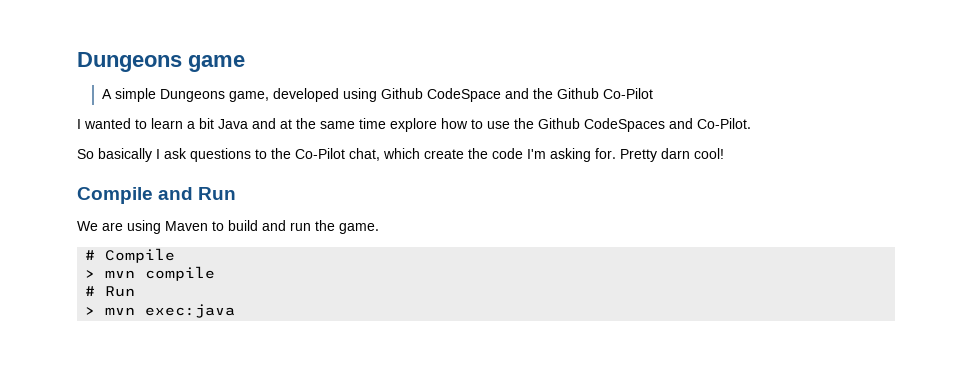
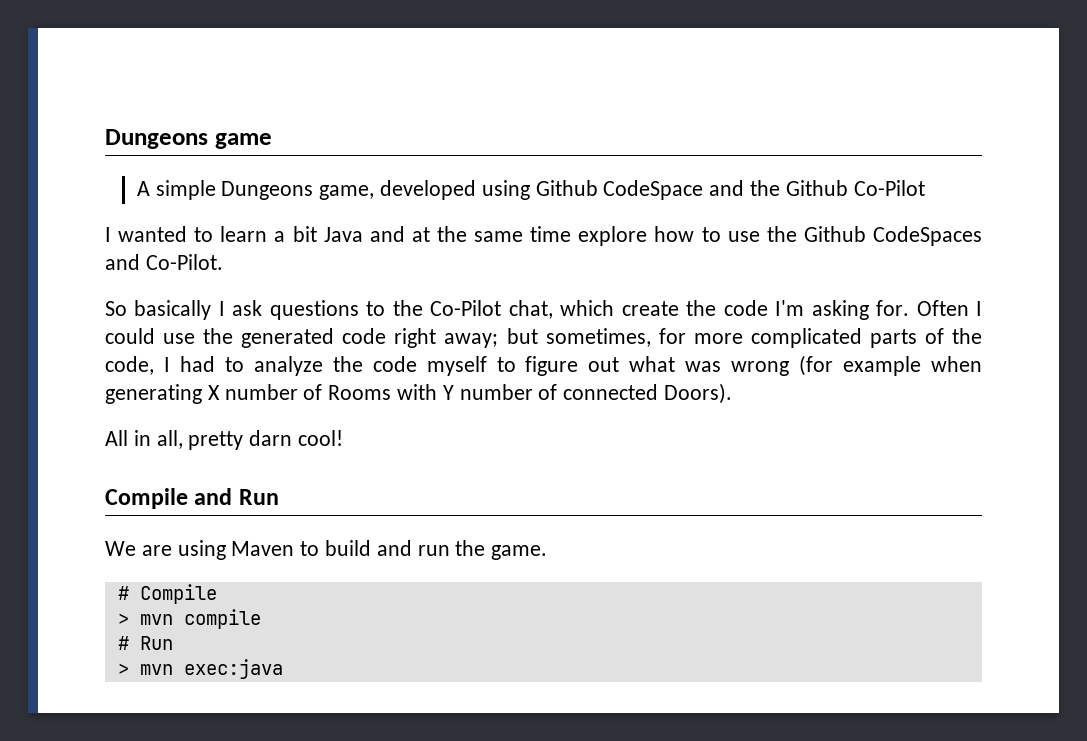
- Pretty darn cool!
+ Often I could use the generated code right away; but sometimes, for more complicated parts of the code, I had to analyze the code myself to figure out what was wrong (for example when generating X number of Rooms with Y number of connected Doors).
+ All in all, pretty darn cool!

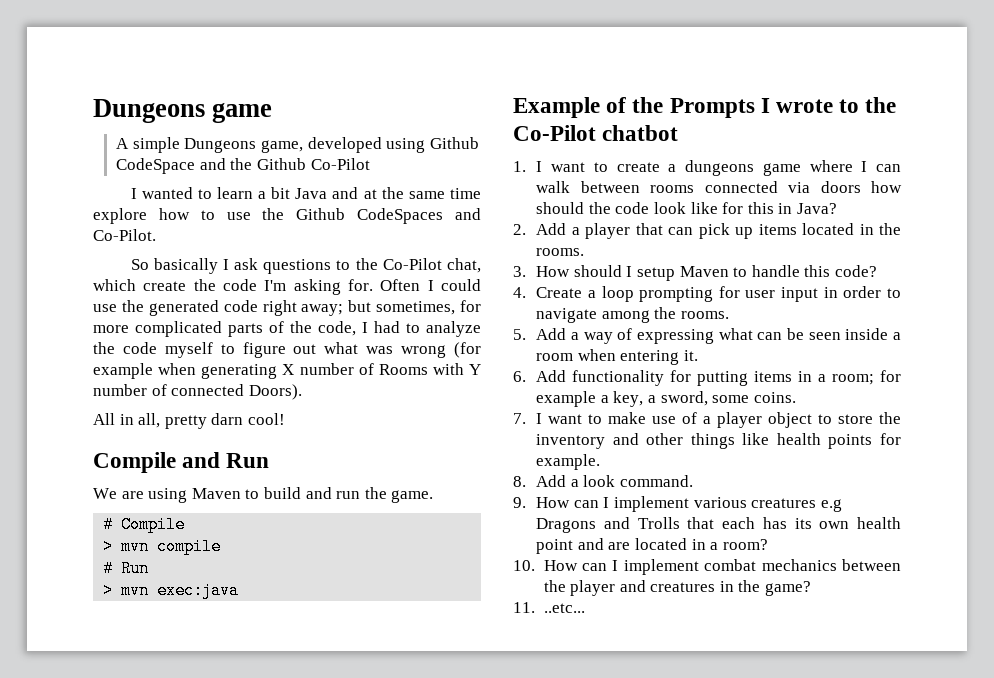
+ Example of the Prompts I wrote to the Co-Pilot chatbot
+ 1. I want to create a dungeons game where I can walk between rooms connected via doors how should the code look like for this in Java?
+ 2. Add a player that can pick up items located in the rooms.
+ 3. How should I setup Maven to handle this code?
+ 4. Create a loop prompting for user input in order to navigate among the rooms.
+ 5. Add a way of expressing what can be seen inside a room when entering it.
+ 6. Add functionality for putting items in a room; for example a key, a sword, some coins.
+ 7. I want to make use of a player object to store the inventory and other things like health points for example.
+ 8. Add a look command.
+ 9. How can I implement various creatures e.g Dragons and Trolls that each has its own health point and are located in a room?
+ 10. How can I implement combat mechanics between the player and creatures in the game?
+ 11. ..etc...

